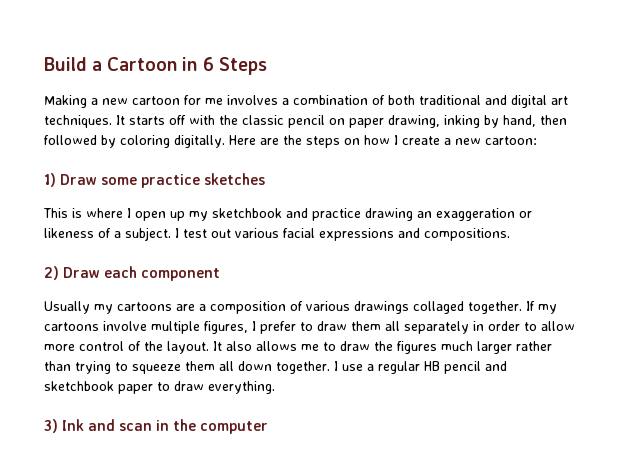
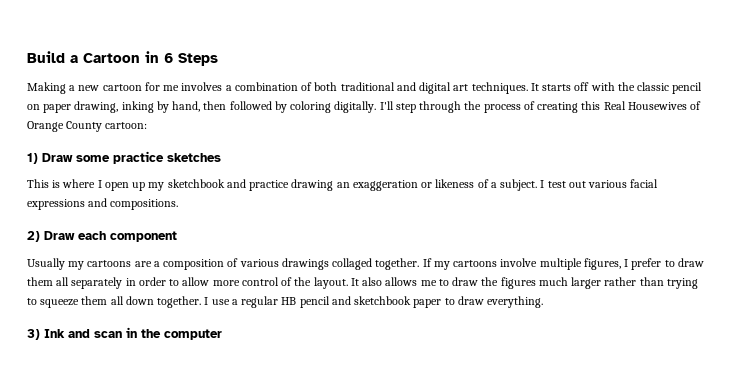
- Here are the steps on how I create a new cartoon:
+ I'll step through the process of creating this Real Housewives of Orange County cartoon:

